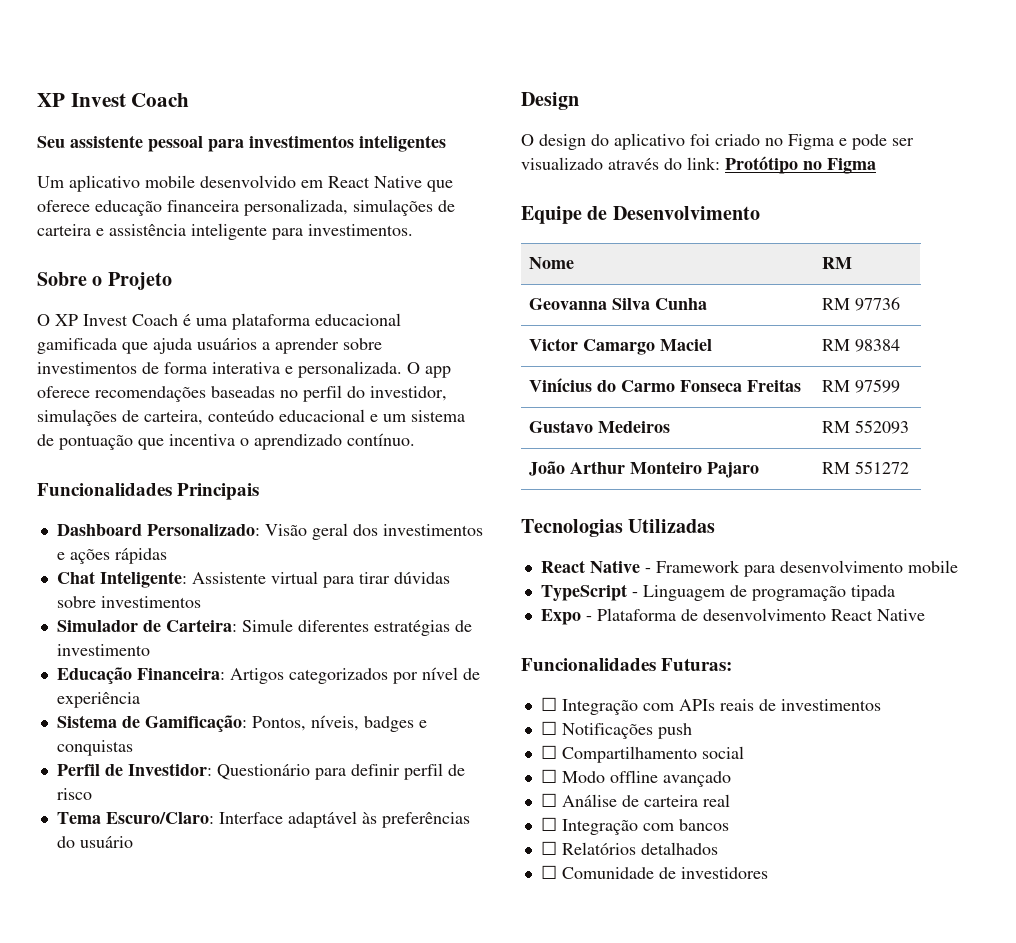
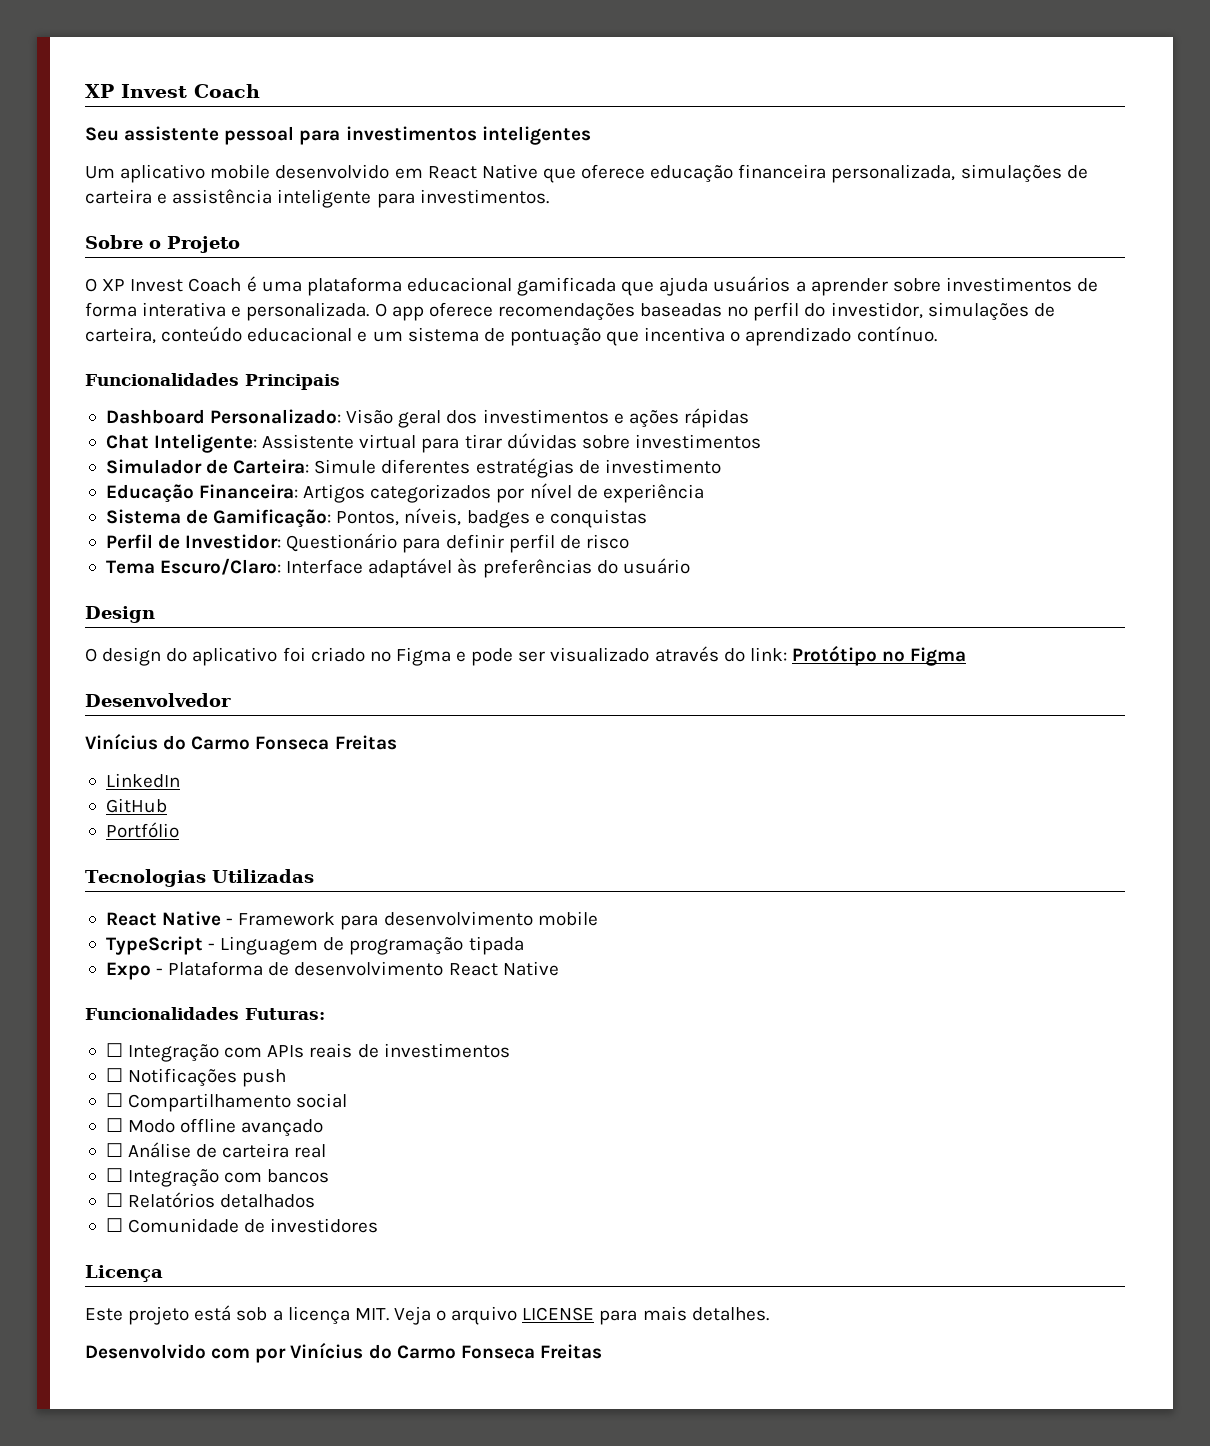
- Equipe de Desenvolvimento
- Nome | RM
- Geovanna Silva Cunha | RM 97736
- Victor Camargo Maciel | RM 98384
- Vinícius do Carmo Fonseca Freitas | RM 97599
- Gustavo Medeiros | RM 552093
- João Arthur Monteiro Pajaro | RM 551272
+ Desenvolvedor
+ Vinícius do Carmo Fonseca Freitas
+ LinkedIn
+ GitHub
+ Portfólio
+ Licença
+ Este projeto está sob a licença MIT. Veja o arquivo LICENSE para mais detalhes.
+ Desenvolvido com por Vinícius do Carmo Fonseca Freitas

